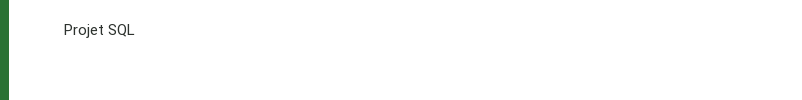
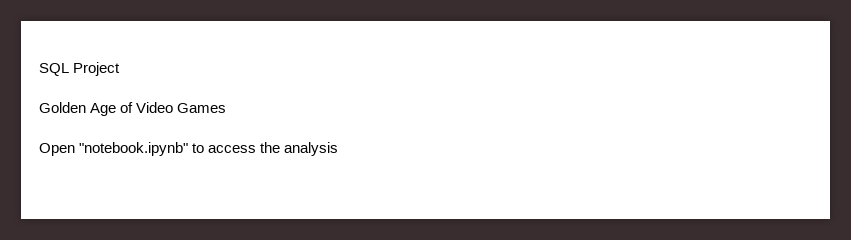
- Projet SQL
+ SQL Project
+ Golden Age of Video Games
+ Open "notebook.ipynb" to access the analysis

